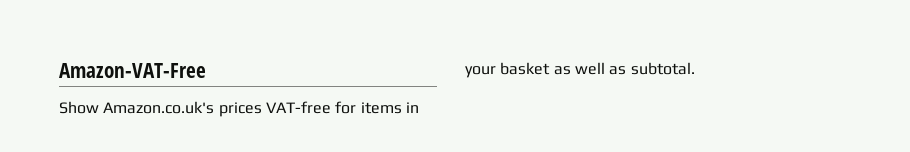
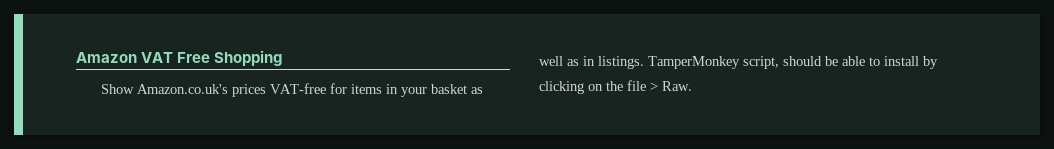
- Amazon-VAT-Free
+ Amazon VAT Free Shopping
- Show Amazon.co.uk's prices VAT-free for items in your basket as well as subtotal.
+ Show Amazon.co.uk's prices VAT-free for items in your basket as well as in listings. TamperMonkey script, should be able to install by clicking on the file > Raw.

